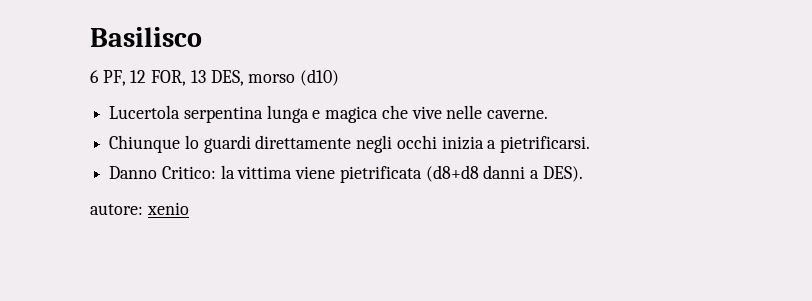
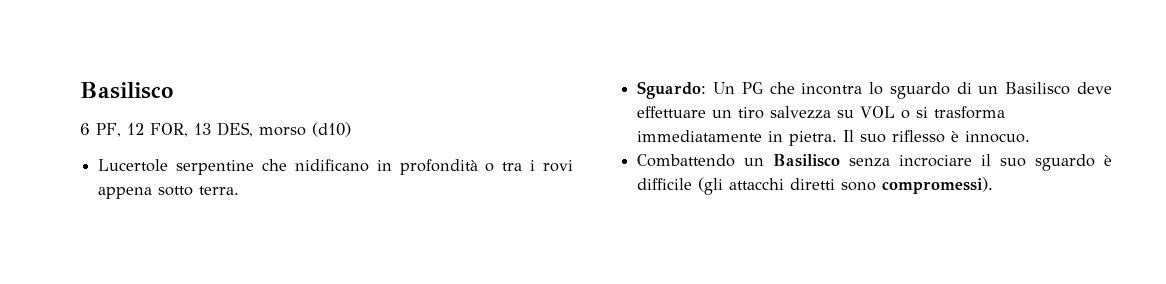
- Lucertola serpentina lunga e magica che vive nelle caverne.
- Chiunque lo guardi direttamente negli occhi inizia a pietrificarsi.
- Danno Critico: la vittima viene pietrificata (d8+d8 danni a DES).
- autore: xenio
+ Lucertole serpentine che nidificano in profondità o tra i rovi appena sotto terra.
+ Sguardo: Un PG che incontra lo sguardo di un Basilisco deve effettuare un tiro salvezza su VOL o si trasforma immediatamente in pietra. Il suo riflesso è innocuo.
+ Combattendo un Basilisco senza incrociare il suo sguardo è difficile (gli attacchi diretti sono compromessi).

